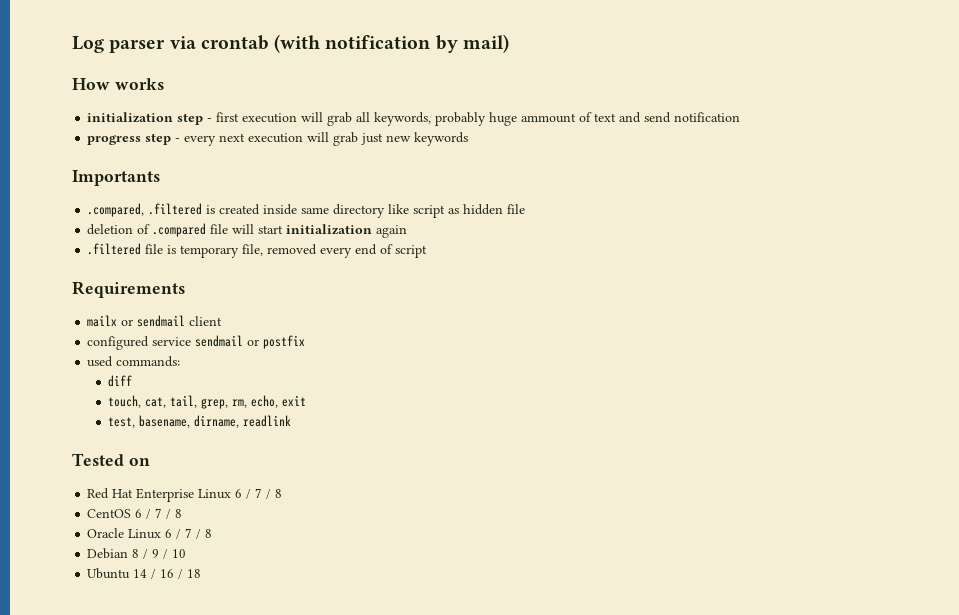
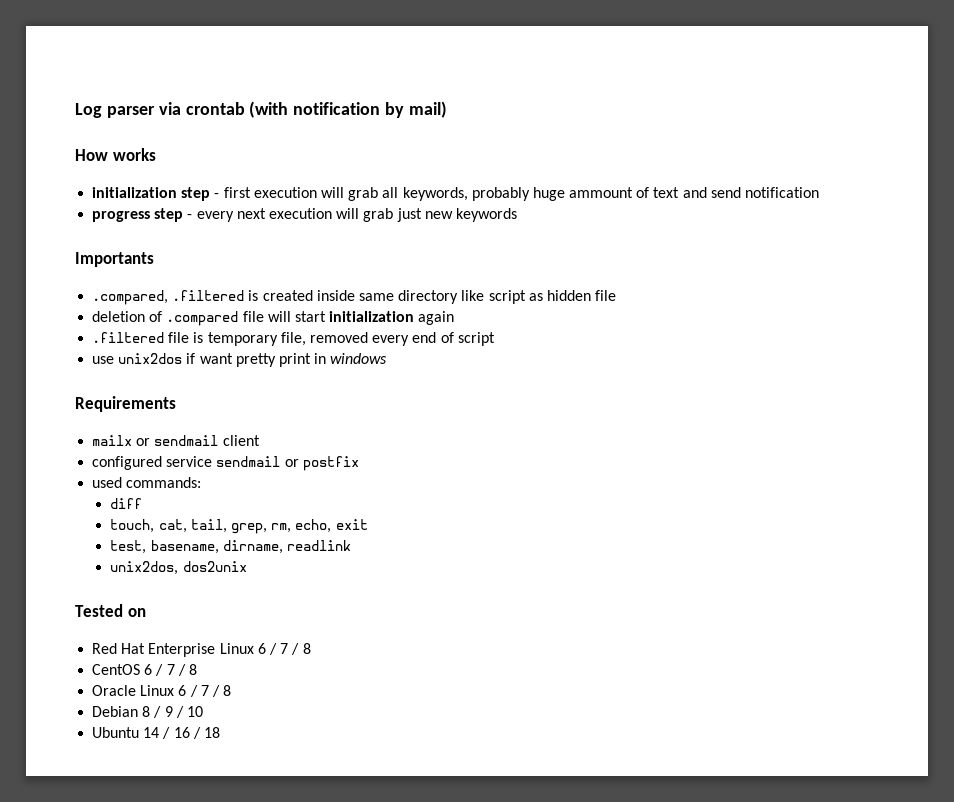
+ use unix2dos if want pretty print in windows
+ unix2dos, dos2unix

